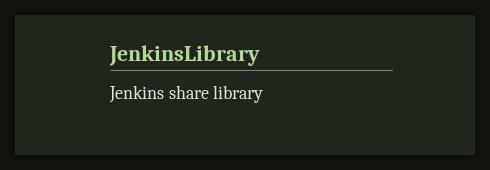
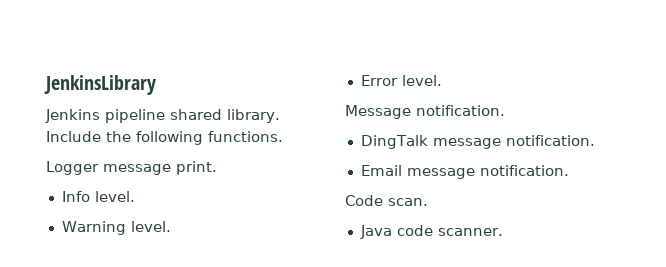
- Jenkins share library
+ Jenkins pipeline shared library. Include the following functions.
+ Logger message print.
+ Info level.
+ Warning level.
+ Error level.
+ Message notification.
+ DingTalk message notification.
+ Email message notification.
+ Code scan.
+ Java code scanner.

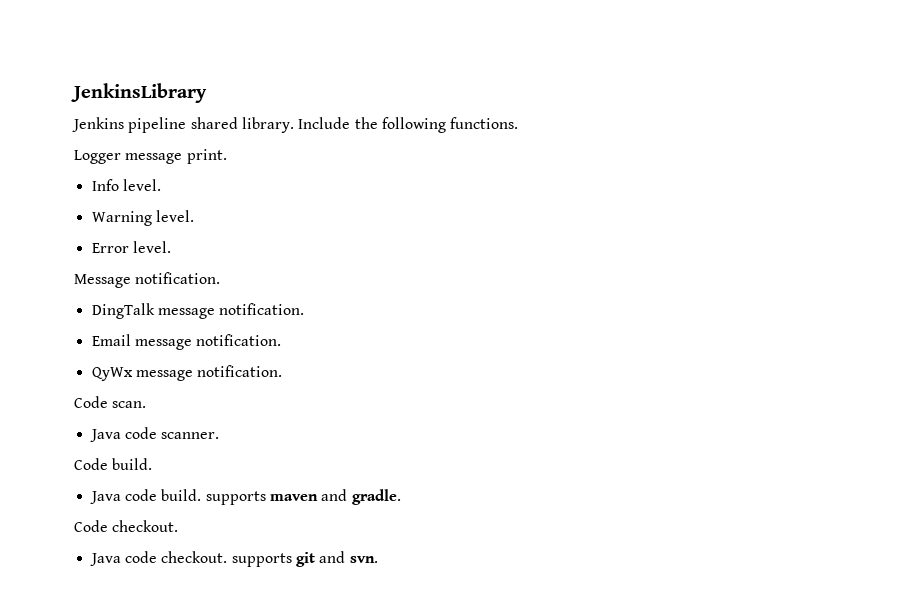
+ QyWx message notification.
+ Code build.
+ Java code build. supports maven and gradle.
+ Code checkout.
+ Java code checkout. supports git and svn.

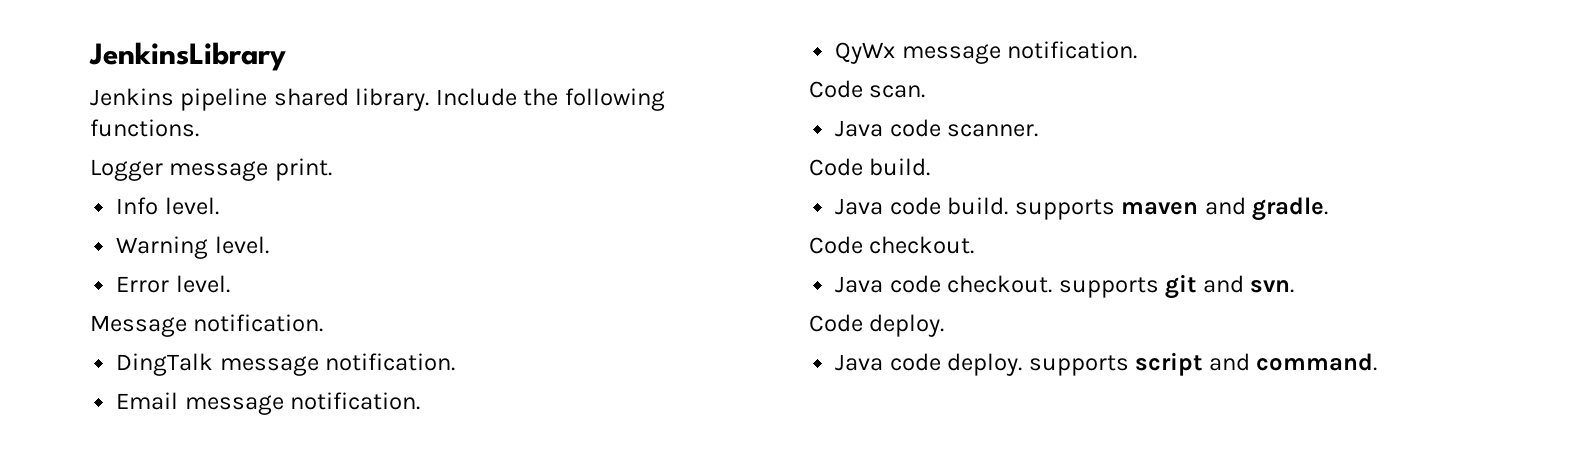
+ Code deploy.
+ Java code deploy. supports script and command.

